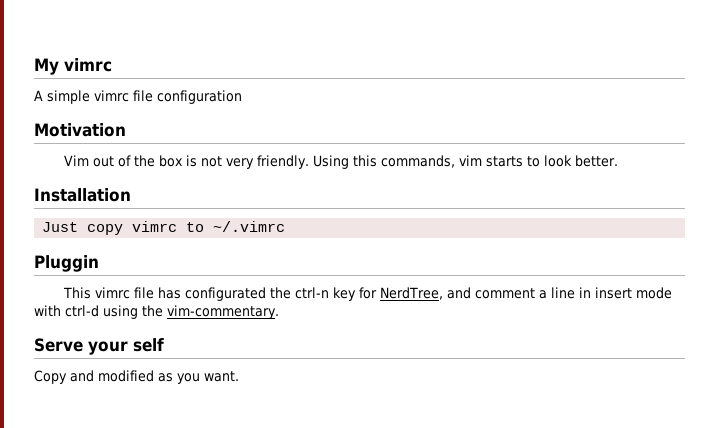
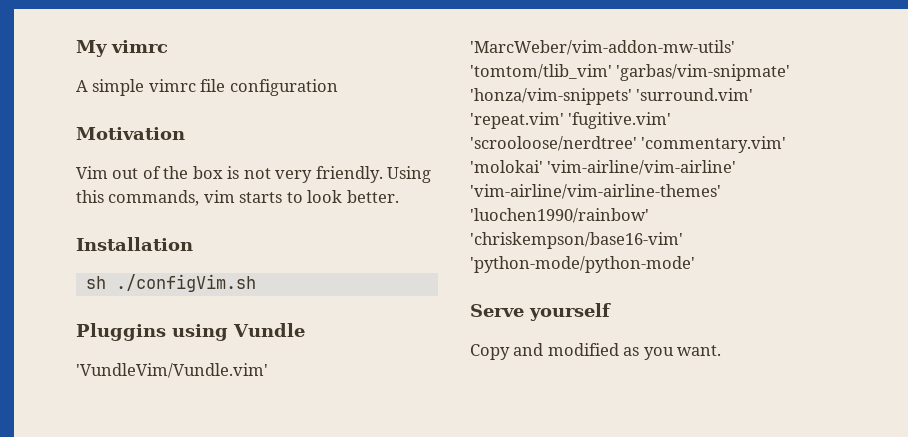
- Just copy vimrc to ~/.vimrc
- Pluggin
- This vimrc file has configurated the ctrl-n key for NerdTree, and comment a line in insert mode with ctrl-d using the vim-commentary.
+ sh ./configVim.sh
+ Pluggins using Vundle
+ 'VundleVim/Vundle.vim' 'MarcWeber/vim-addon-mw-utils' 'tomtom/tlib_vim' 'garbas/vim-snipmate' 'honza/vim-snippets' 'surround.vim' 'repeat.vim' 'fugitive.vim' 'scrooloose/nerdtree' 'commentary.vim' 'molokai' 'vim-airline/vim-airline' 'vim-airline/vim-airline-themes' 'luochen1990/rainbow' 'chriskempson/base16-vim' 'python-mode/python-mode'
- Serve your self
+ Serve yourself

